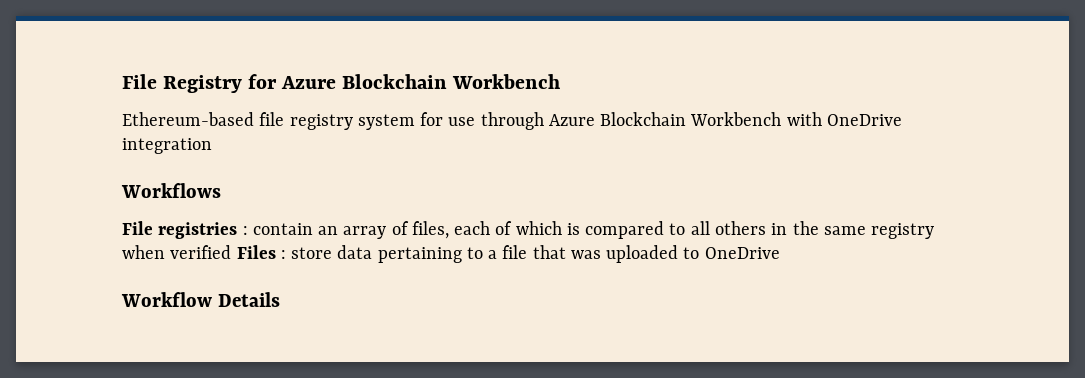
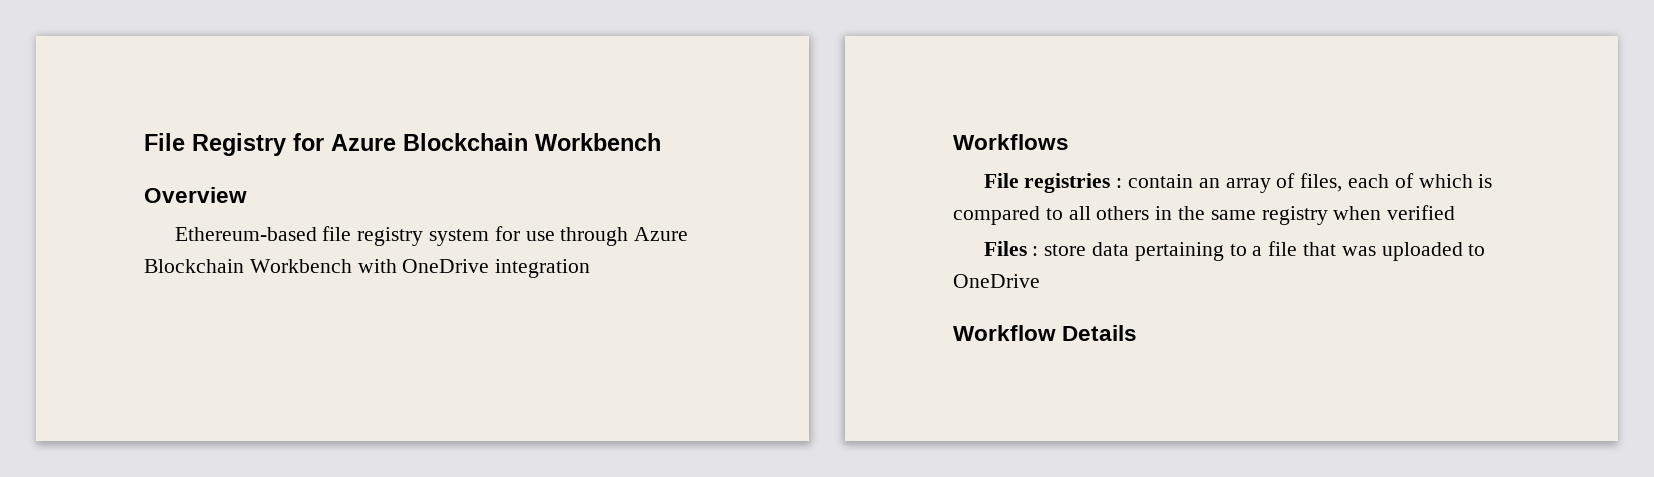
+ Overview
- File registries : contain an array of files, each of which is compared to all others in the same registry when verified Files : store data pertaining to a file that was uploaded to OneDrive
+ File registries : contain an array of files, each of which is compared to all others in the same registry when verified
+ Files : store data pertaining to a file that was uploaded to OneDrive

